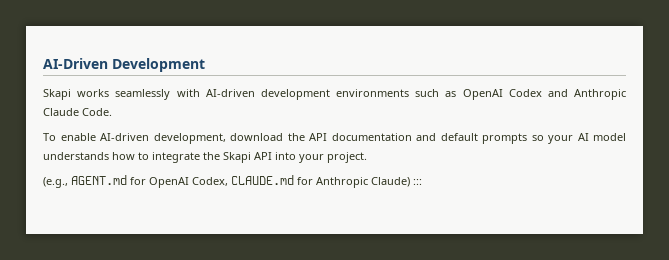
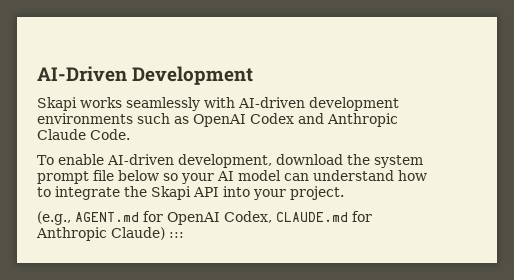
- To enable AI-driven development, download the API documentation and default prompts so your AI model understands how to integrate the Skapi API into your project.
+ To enable AI-driven development, download the system prompt file below so your AI model can understand how to integrate the Skapi API into your project.

